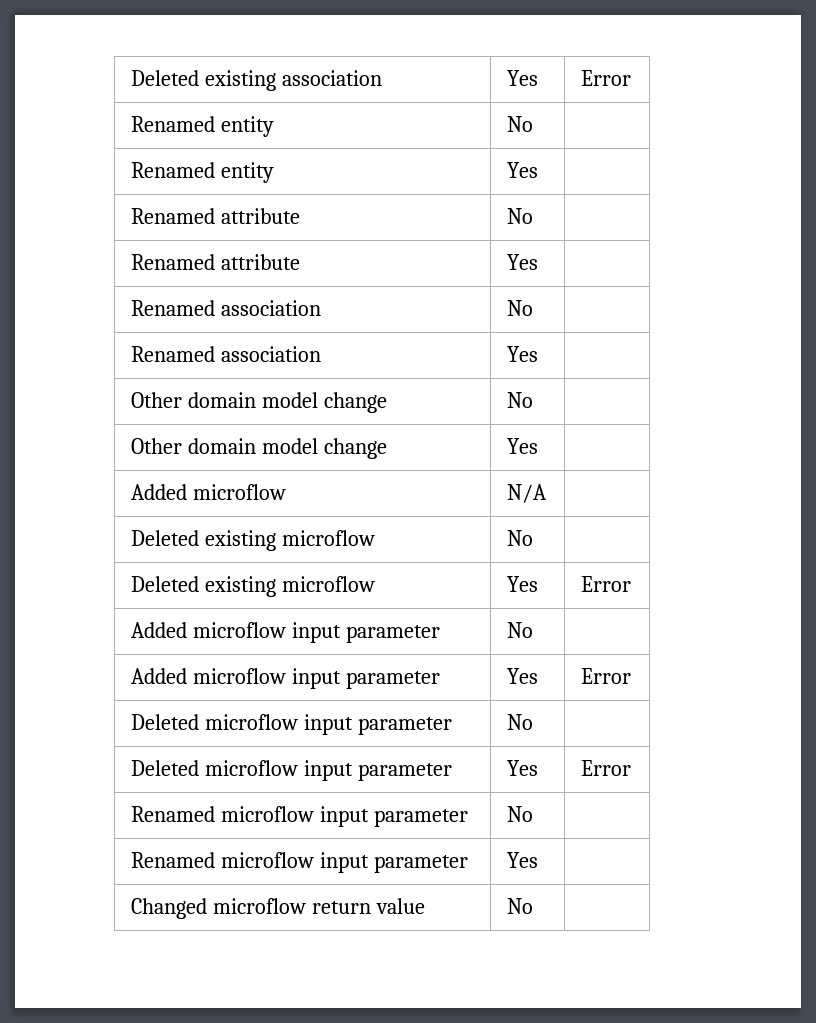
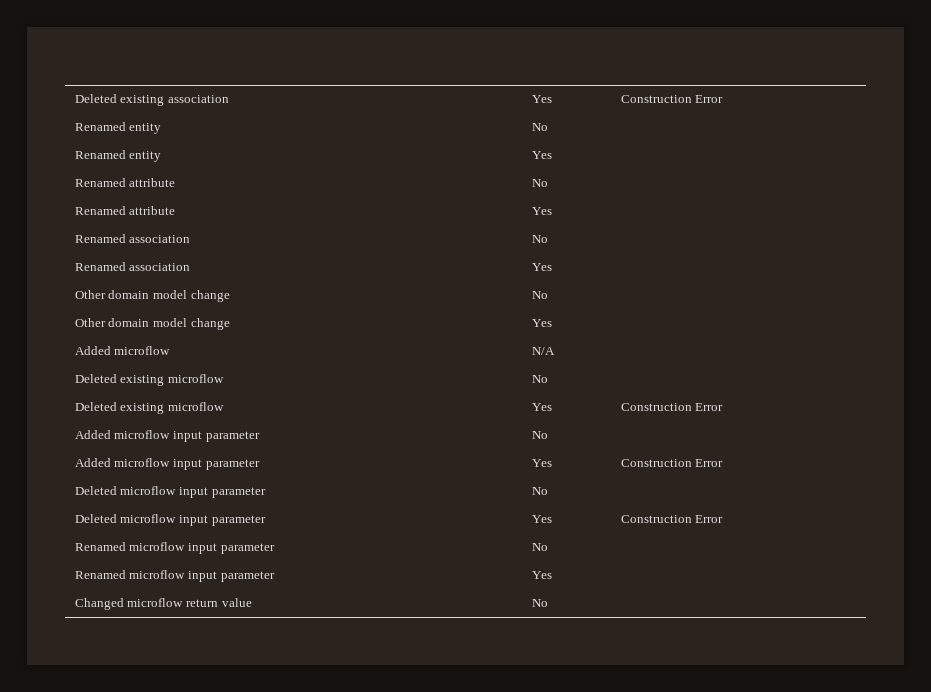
- Deleted existing association | Yes | Error
+ Deleted existing association | Yes | Construction Error
- Deleted existing microflow | Yes | Error
+ Deleted existing microflow | Yes | Construction Error
- Added microflow input parameter | Yes | Error
+ Added microflow input parameter | Yes | Construction Error
- Deleted microflow input parameter | Yes | Error
+ Deleted microflow input parameter | Yes | Construction Error

